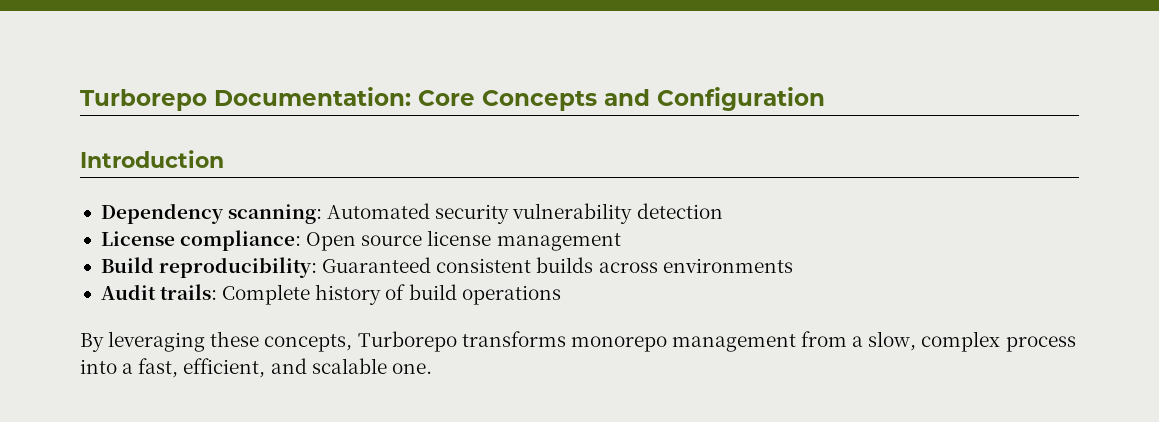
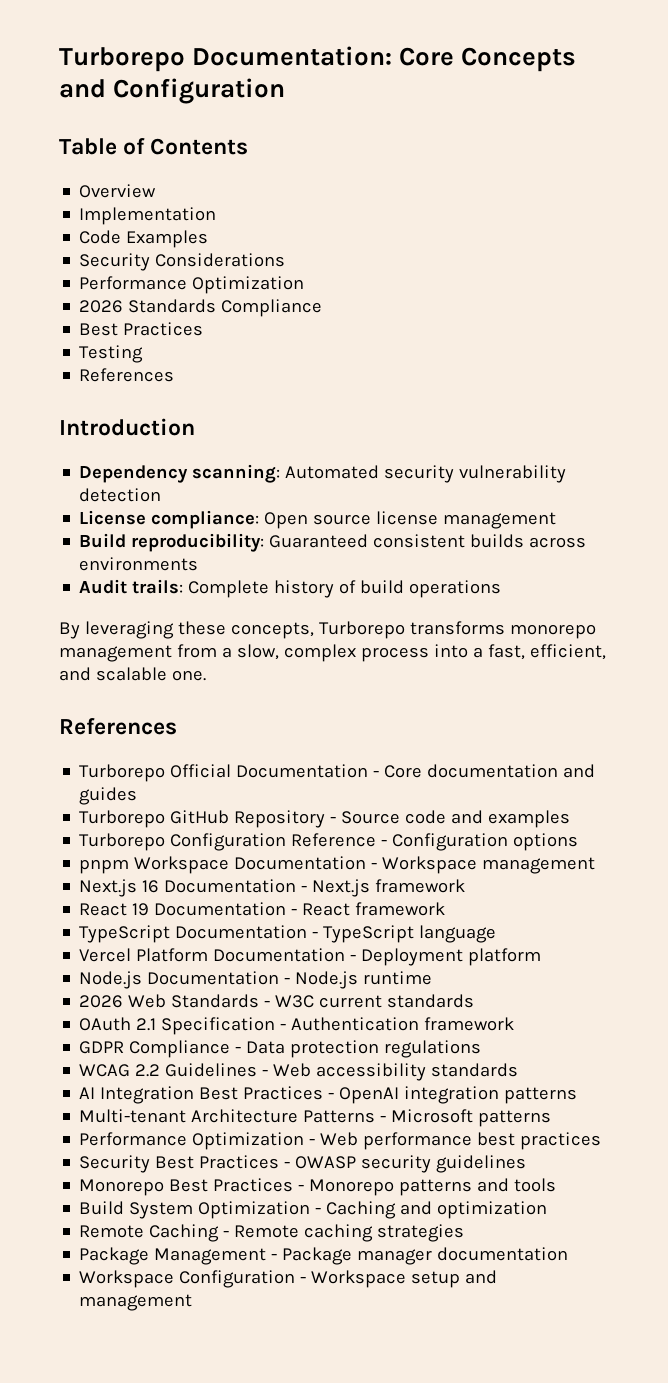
+ Table of Contents
+ Overview
+ Implementation
+ Code Examples
+ Security Considerations
+ Performance Optimization
+ 2026 Standards Compliance
+ Best Practices
+ Testing
+ References
  By leveraging these concepts, Turborepo transforms monorepo management from a slow, complex process into a fast, efficient, and scalable one.
+ References
+ Turborepo Official Documentation - Core documentation and guides
+ Turborepo GitHub Repository - Source code and examples
+ Turborepo Configuration Reference - Configuration options
+ pnpm Workspace Documentation - Workspace management
+ Next.js 16 Documentation - Next.js framework
+ React 19 Documentation - React framework
+ TypeScript Documentation - TypeScript language
+ Vercel Platform Documentation - Deployment platform
+ Node.js Documentation - Node.js runtime
+ 2026 Web Standards - W3C current standards
+ OAuth 2.1 Specification - Authentication framework
+ GDPR Compliance - Data protection regulations
+ WCAG 2.2 Guidelines - Web accessibility standards
+ AI Integration Best Practices - OpenAI integration patterns
+ Multi-tenant Architecture Patterns - Microsoft patterns
+ Performance Optimization - Web performance best practices
+ Security Best Practices - OWASP security guidelines
+ Monorepo Best Practices - Monorepo patterns and tools
+ Build System Optimization - Caching and optimization
+ Remote Caching - Remote caching strategies
+ Package Management - Package manager documentation
+ Workspace Configuration - Workspace setup and management

